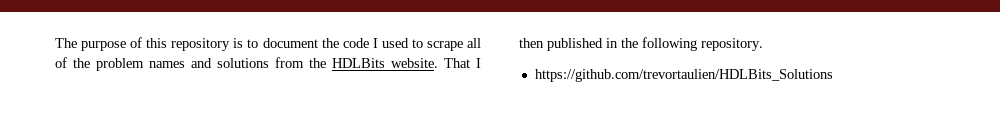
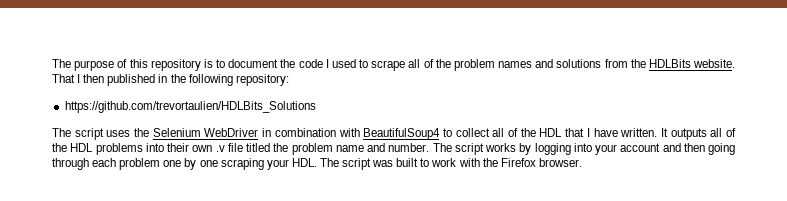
- That I then published in the following repository.
+ That I then published in the following repository:
+ The script uses the Selenium WebDriver in combination with BeautifulSoup4 to collect all of the HDL that I have written. It outputs all of the HDL problems into their own .v file titled the problem name and number. The script works by logging into your account and then going through each problem one by one scraping your HDL. The script was built to work with the Firefox browser.

